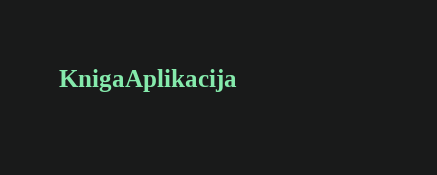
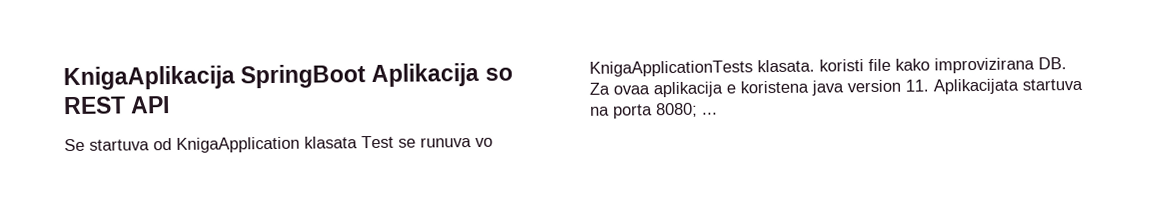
- KnigaAplikacija
+ KnigaAplikacija SpringBoot Aplikacija so REST API
+ Se startuva od KnigaApplication klasata Test se runuva vo KnigaApplicationTests klasata. koristi file kako improvizirana DB. Za ovaa aplikacija e koristena java version 11. Aplikacijata startuva na porta 8080; ...

